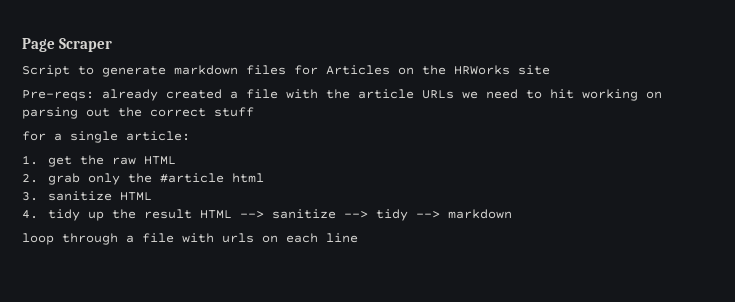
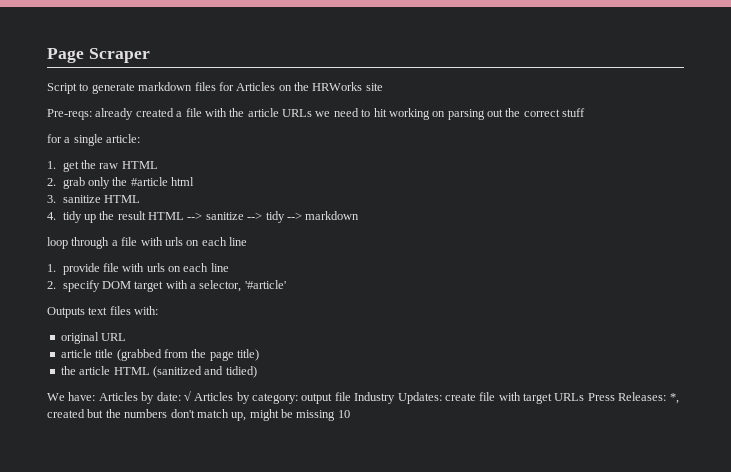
+ 1. provide file with urls on each line
+ 2. specify DOM target with a selector, '#article'
+ Outputs text files with:
+ original URL
+ article title (grabbed from the page title)
+ the article HTML (sanitized and tidied)
+ We have: Articles by date: √ Articles by category: output file Industry Updates: create file with target URLs Press Releases: *, created but the numbers don't match up, might be missing 10

